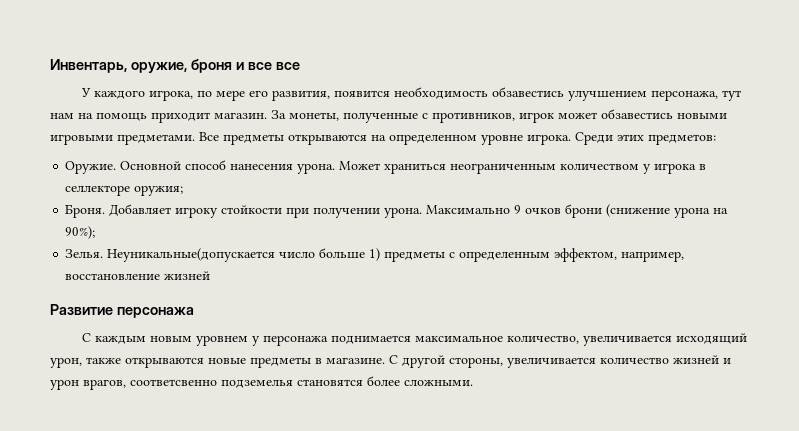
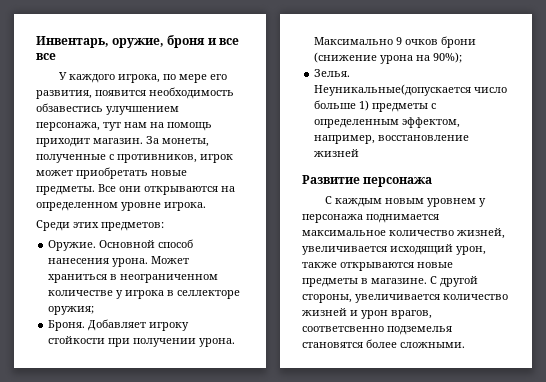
- За монеты, полученные с противников, игрок может обзавестись новыми игровыми предметами. Все предметы открываются на определенном уровне игрока. Среди этих предметов:
+ За монеты, полученные с противников, игрок может приобретать новые предметы. Все они открываются на определенном уровне игрока.
+ Среди этих предметов:
- Может храниться неограниченным количеством у игрока в селлекторе оружия;
+ Может храниться в неограниченном количестве у игрока в селлекторе оружия;
- С каждым новым уровнем у персонажа поднимается максимальное количество, увеличивается исходящий урон, также открываются новые предметы в магазине.
+ С каждым новым уровнем у персонажа поднимается максимальное количество жизней, увеличивается исходящий урон, также открываются новые предметы в магазине.

